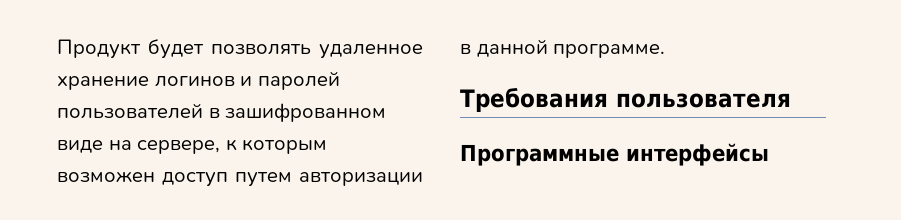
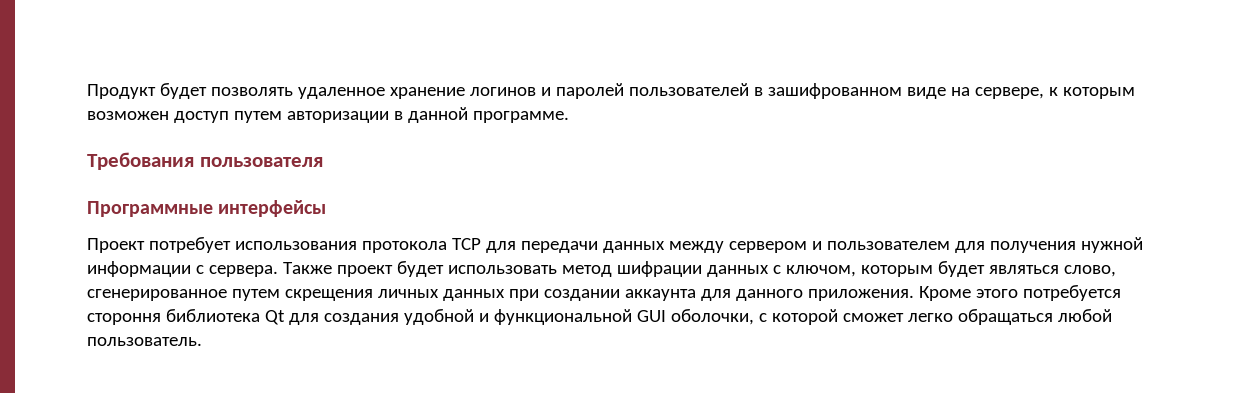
+ Проект потребует использования протокола TCP для передачи данных между сервером и пользователем для получения нужной информации с сервера. Также проект будет использовать метод шифрации данных с ключом, которым будет являться слово, сгенерированное путем скрещения личных данных при создании аккаунта для данного приложения. Кроме этого потребуется стороння библиотека Qt для создания удобной и функциональной GUI оболочки, с которой сможет легко обращаться любой пользователь.

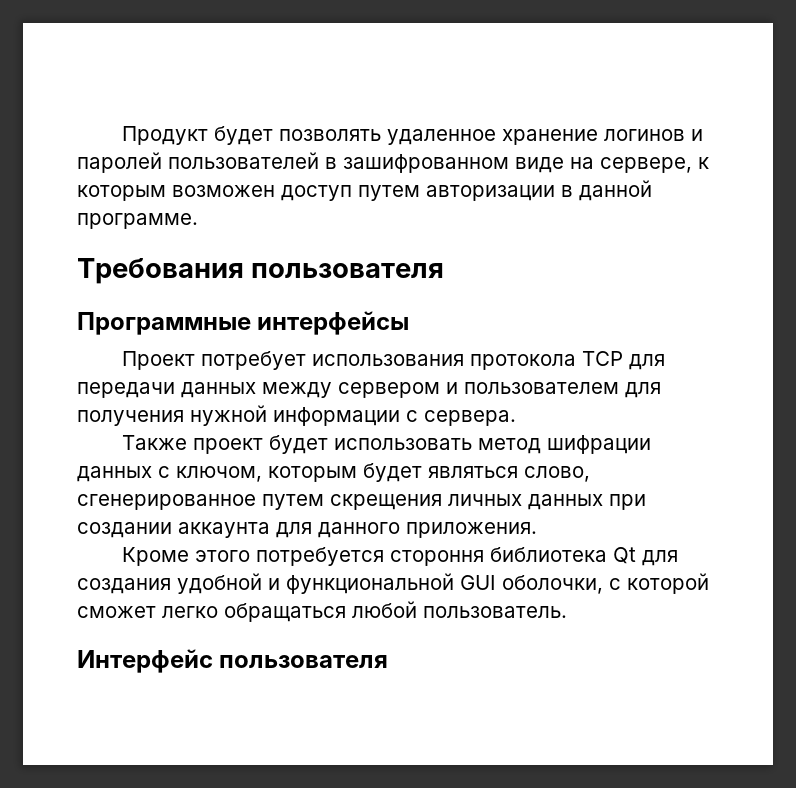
- Проект потребует использования протокола TCP для передачи данных между сервером и пользователем для получения нужной информации с сервера. Также проект будет использовать метод шифрации данных с ключом, которым будет являться слово, сгенерированное путем скрещения личных данных при создании аккаунта для данного приложения. Кроме этого потребуется стороння библиотека Qt для создания удобной и функциональной GUI оболочки, с которой сможет легко обращаться любой пользователь.
+ Проект потребует использования протокола TCP для передачи данных между сервером и пользователем для получения нужной информации с сервера.
+ Также проект будет использовать метод шифрации данных с ключом, которым будет являться слово, сгенерированное путем скрещения личных данных при создании аккаунта для данного приложения.
+ Кроме этого потребуется стороння библиотека Qt для создания удобной и функциональной GUI оболочки, с которой сможет легко обращаться любой пользователь.
+ Интерфейс пользователя

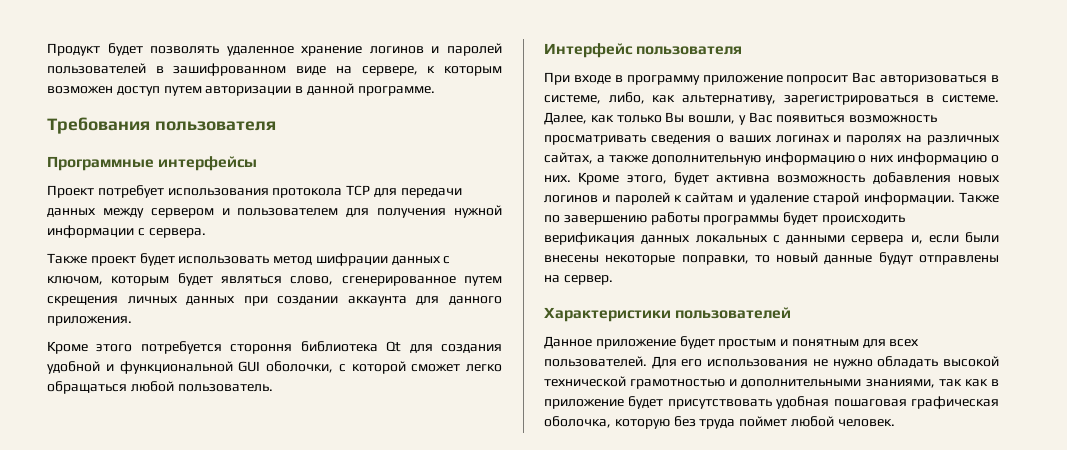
+ При входе в программу приложение попросит Вас авторизоваться в системе, либо, как альтернативу, зарегистрироваться в системе. Далее, как только Вы вошли, у Вас появиться возможность просматривать сведения о ваших логинах и паролях на различных сайтах, а также дополнительную информацию о них информацию о них. Кроме этого, будет активна возможность добавления новых логинов и паролей к сайтам и удаление старой информации. Также по завершению работы программы будет происходить верификация данных локальных с данными сервера и, если были внесены некоторые поправки, то новый данные будут отправлены на сервер.
+ Характеристики пользователей
+ Данное приложение будет простым и понятным для всех пользователей. Для его использования не нужно обладать высокой технической грамотностью и дополнительными знаниями, так как в приложение будет присутствовать удобная пошаговая графическая оболочка, которую без труда поймет любой человек.

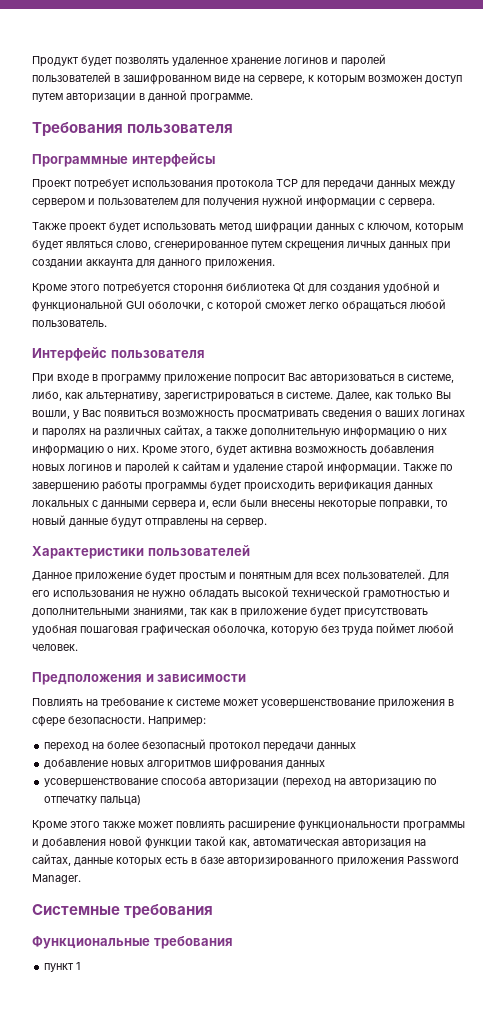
+ Предположения и зависимости
+ Повлиять на требование к системе может усовершенствование приложения в сфере безопасности. Например:
+ переход на более безопасный протокол передачи данных
+ добавление новых алгоритмов шифрования данных
+ усовершенствование способа авторизации (переход на авторизацию по отпечатку пальца)
+ Кроме этого также может повлиять расширение функциональности программы и добавления новой функции такой как, автоматическая авторизация на сайтах, данные которых есть в базе авторизированного приложения Password Manager.
+ Системные требования
+ Функциональные требования
+ пункт 1

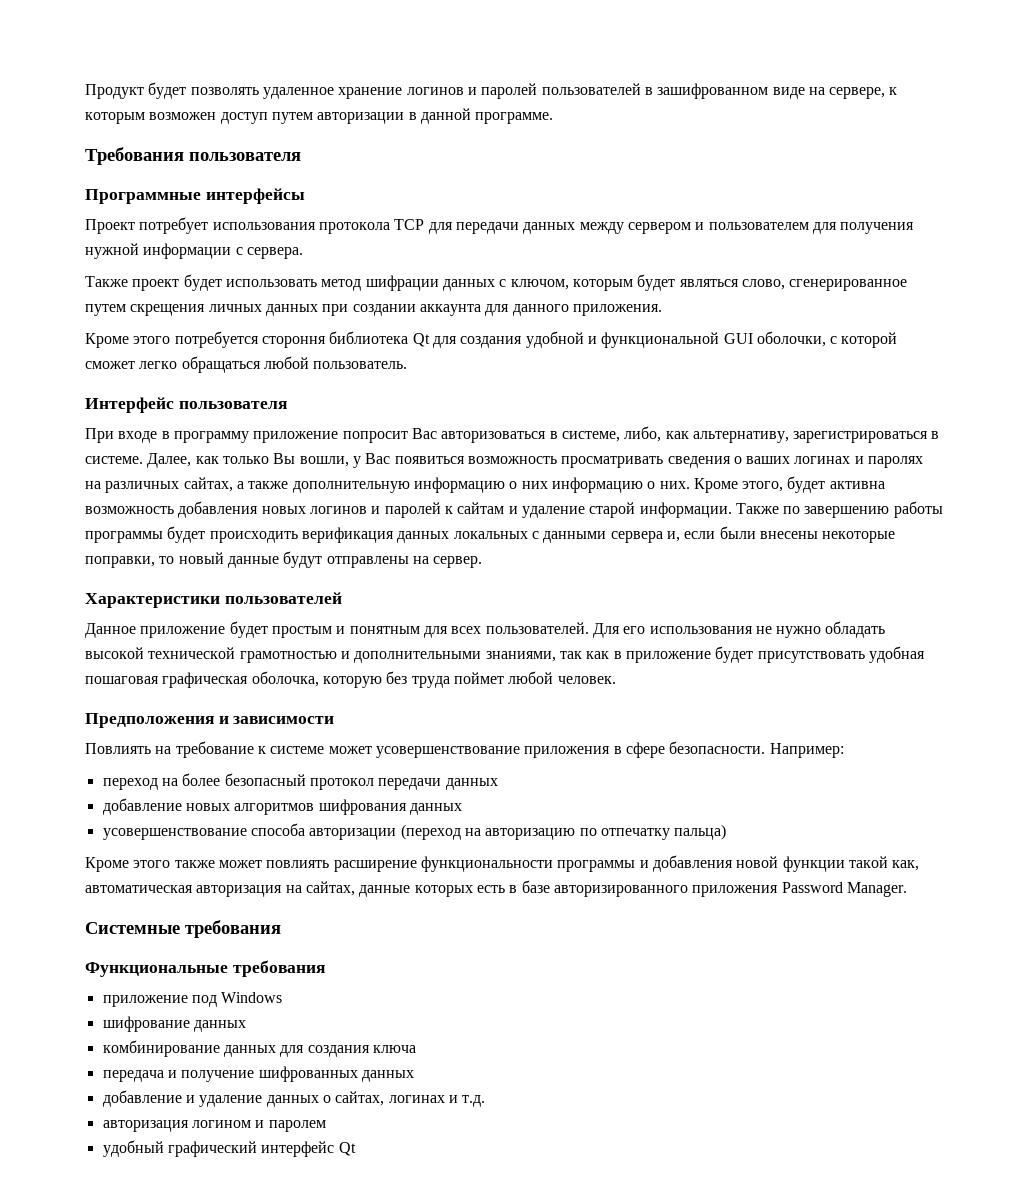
- пункт 1
+ приложение под Windows
+ шифрование данных
+ комбинирование данных для создания ключа
+ передача и получение шифрованных данных
+ добавление и удаление данных о сайтах, логинах и т.д.
+ авторизация логином и паролем
+ удобный графический интерфейс Qt

